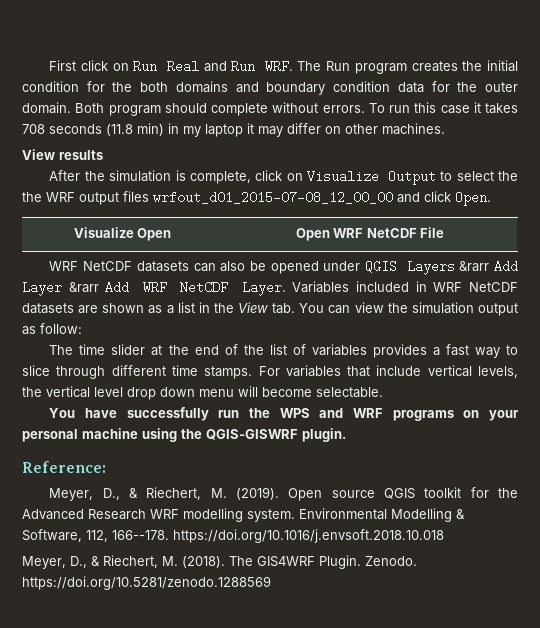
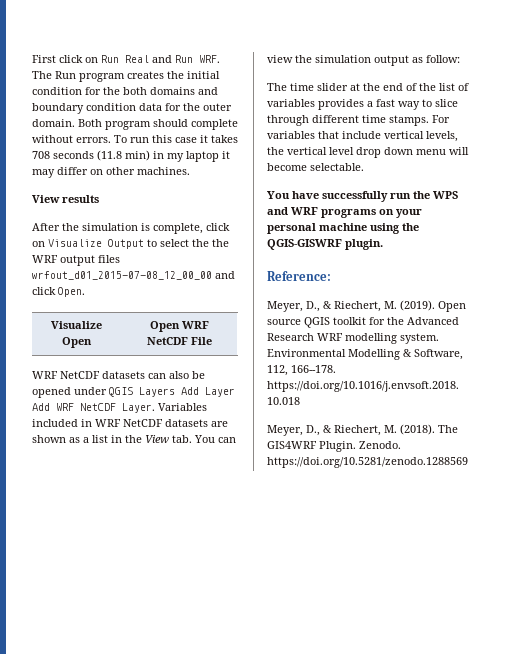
- WRF NetCDF datasets can also be opened under QGIS Layers &rarr Add Layer &rarr Add WRF NetCDF Layer.
+ WRF NetCDF datasets can also be opened under QGIS Layers Add Layer Add WRF NetCDF Layer.

